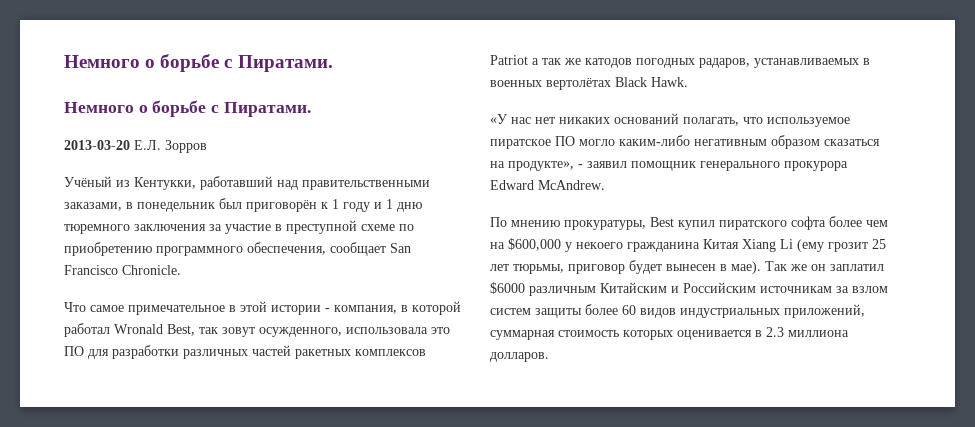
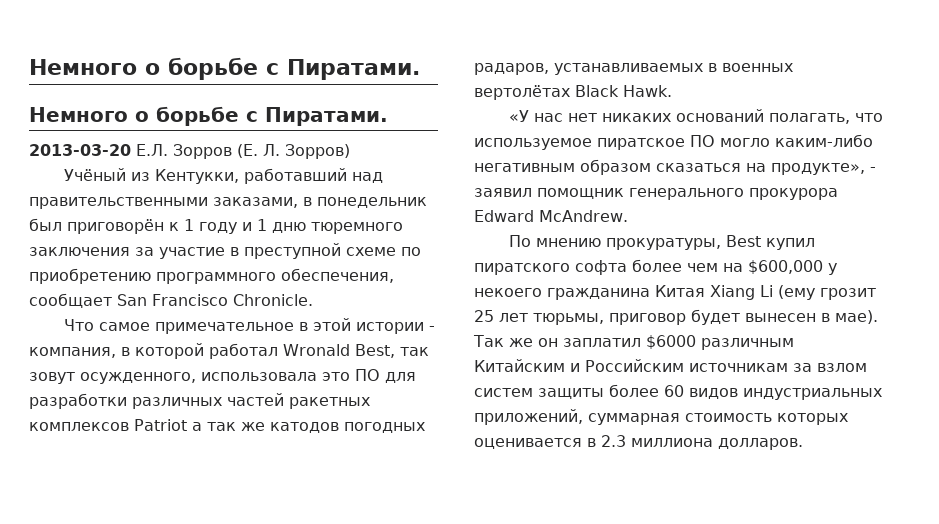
- 2013-03-20 Е.Л. Зорров
+ 2013-03-20 Е.Л. Зорров (Е. Л. Зорров)

